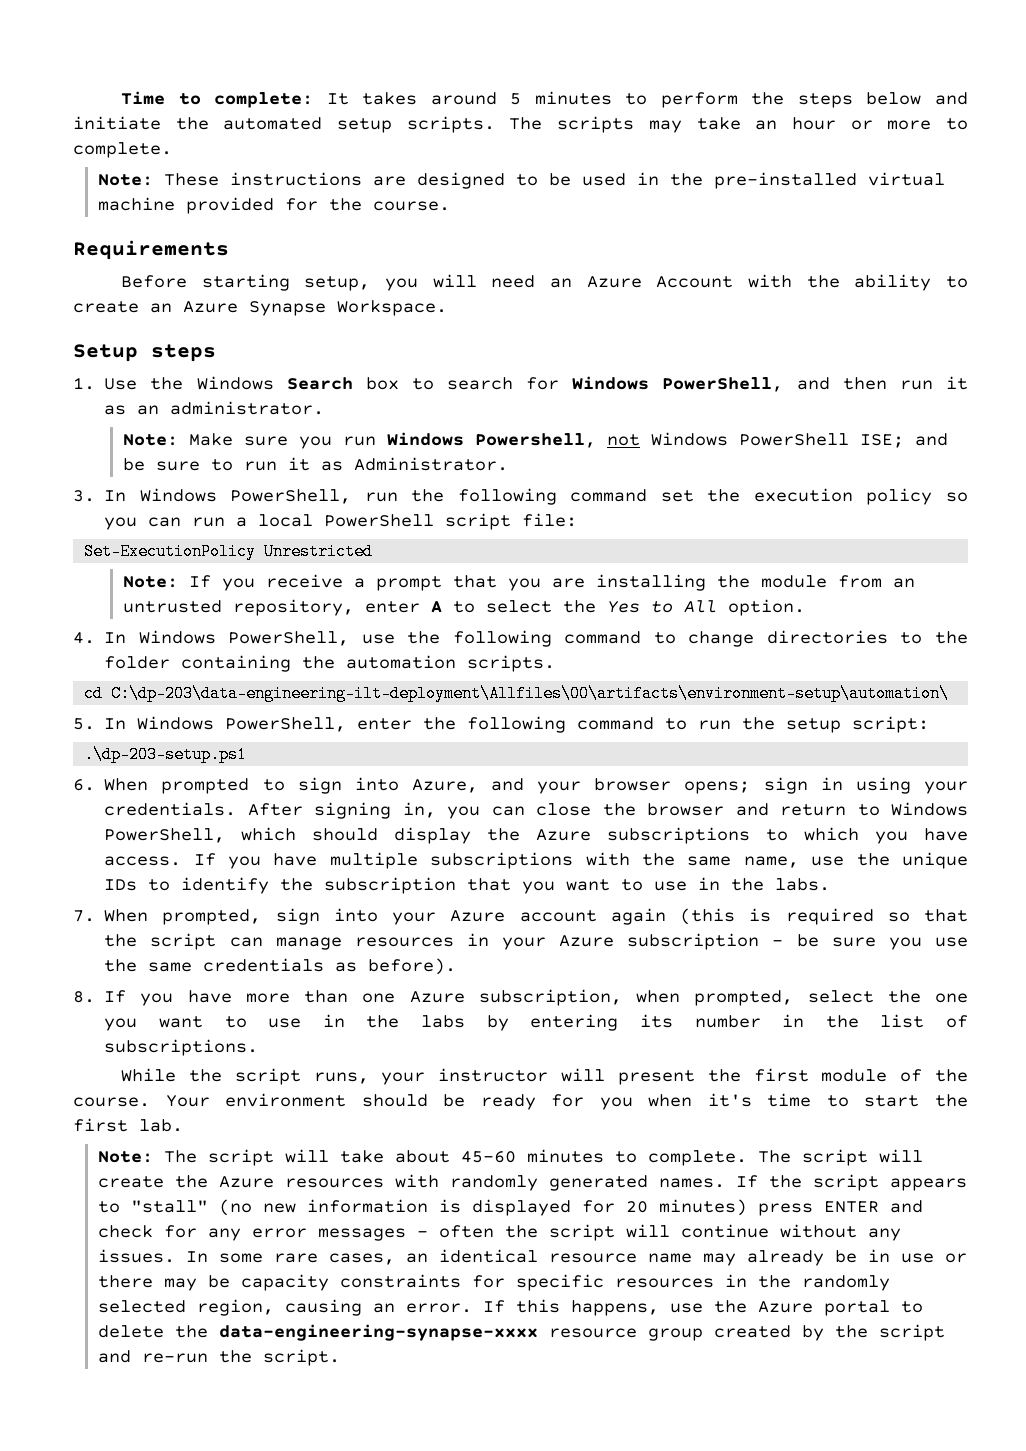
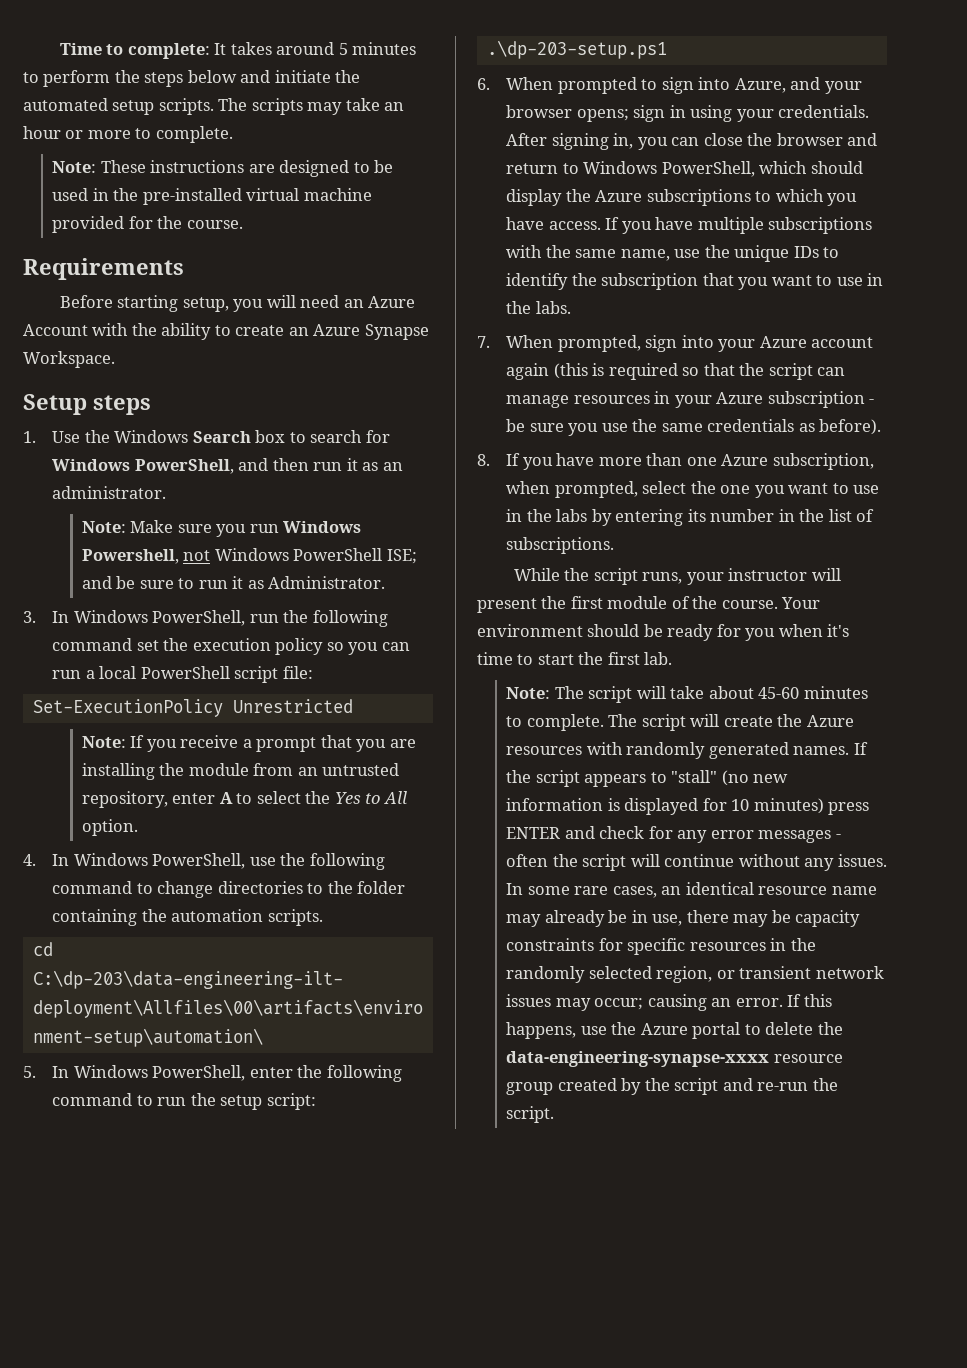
- If the script appears to "stall" (no new information is displayed for 20 minutes) press ENTER and check for any error messages - often the script will continue without any issues.
+ If the script appears to "stall" (no new information is displayed for 10 minutes) press ENTER and check for any error messages - often the script will continue without any issues.
- In some rare cases, an identical resource name may already be in use or there may be capacity constraints for specific resources in the randomly selected region, causing an error.
+ In some rare cases, an identical resource name may already be in use, there may be capacity constraints for specific resources in the randomly selected region, or transient network issues may occur; causing an error.

